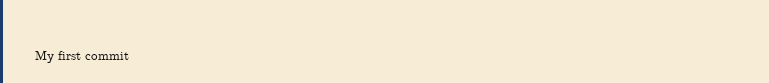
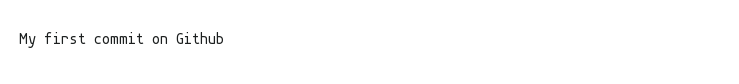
- My first commit
+ My first commit on Github

